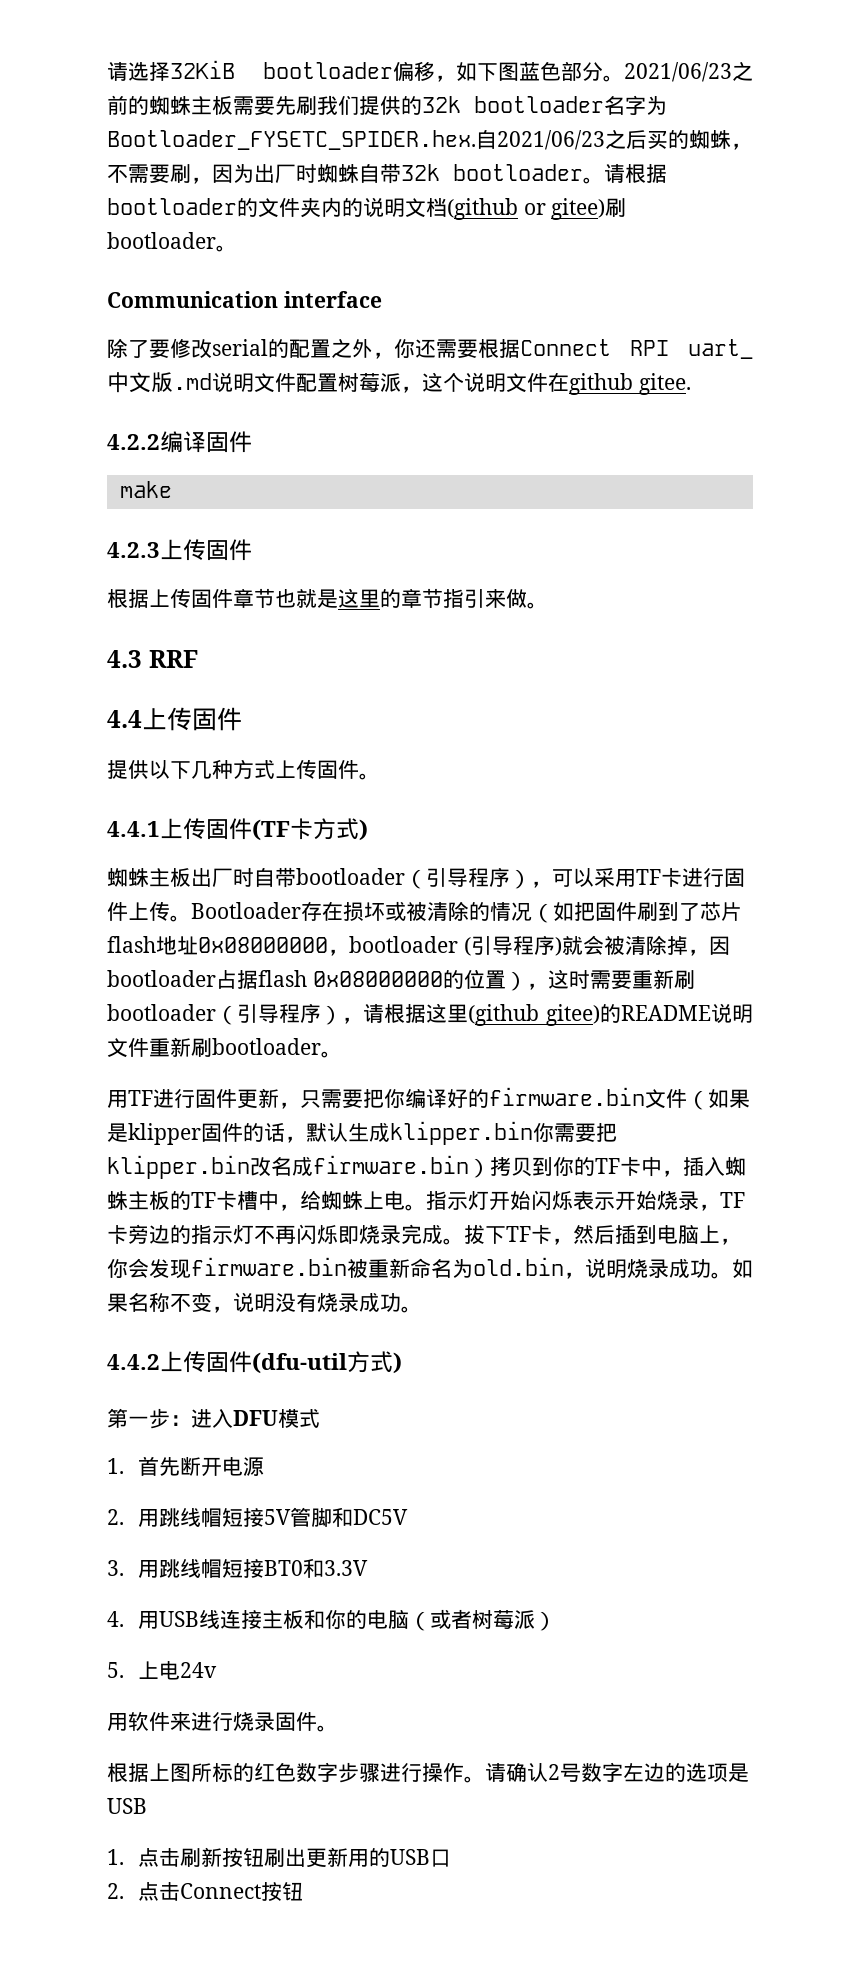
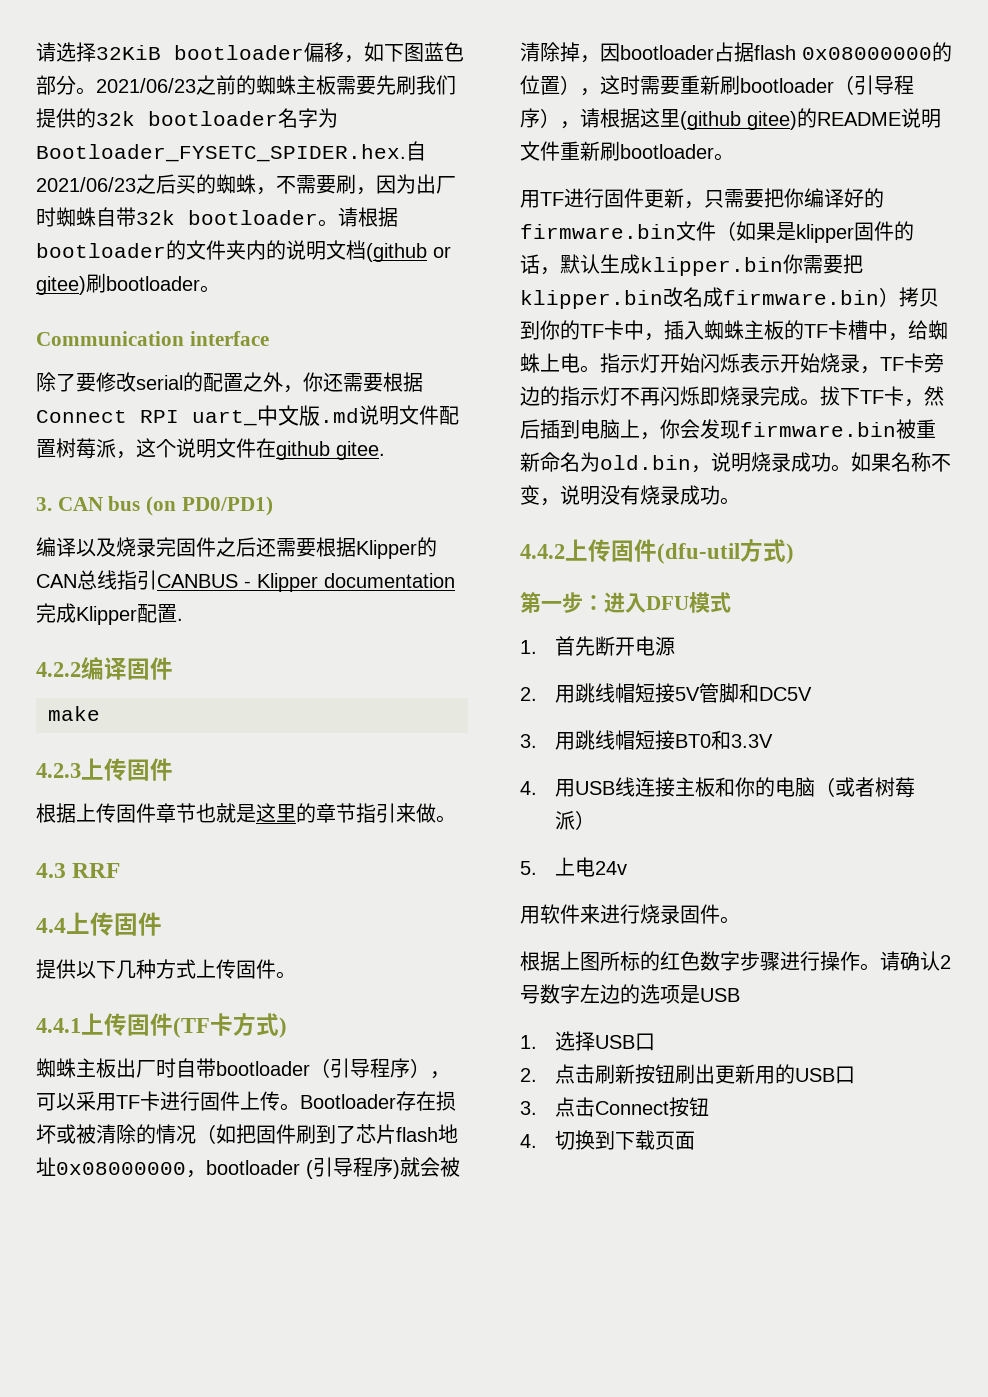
+ 3. CAN bus (on PD0/PD1)
+ 编译以及烧录完固件之后还需要根据Klipper的CAN总线指引CANBUS - Klipper documentation完成Klipper配置.
- 1.点击刷新按钮刷出更新用的USB口
+ 1.选择USB口
+ 2.点击刷新按钮刷出更新用的USB口
- 2.点击Connect按钮
+ 3.点击Connect按钮
+ 4.切换到下载页面

